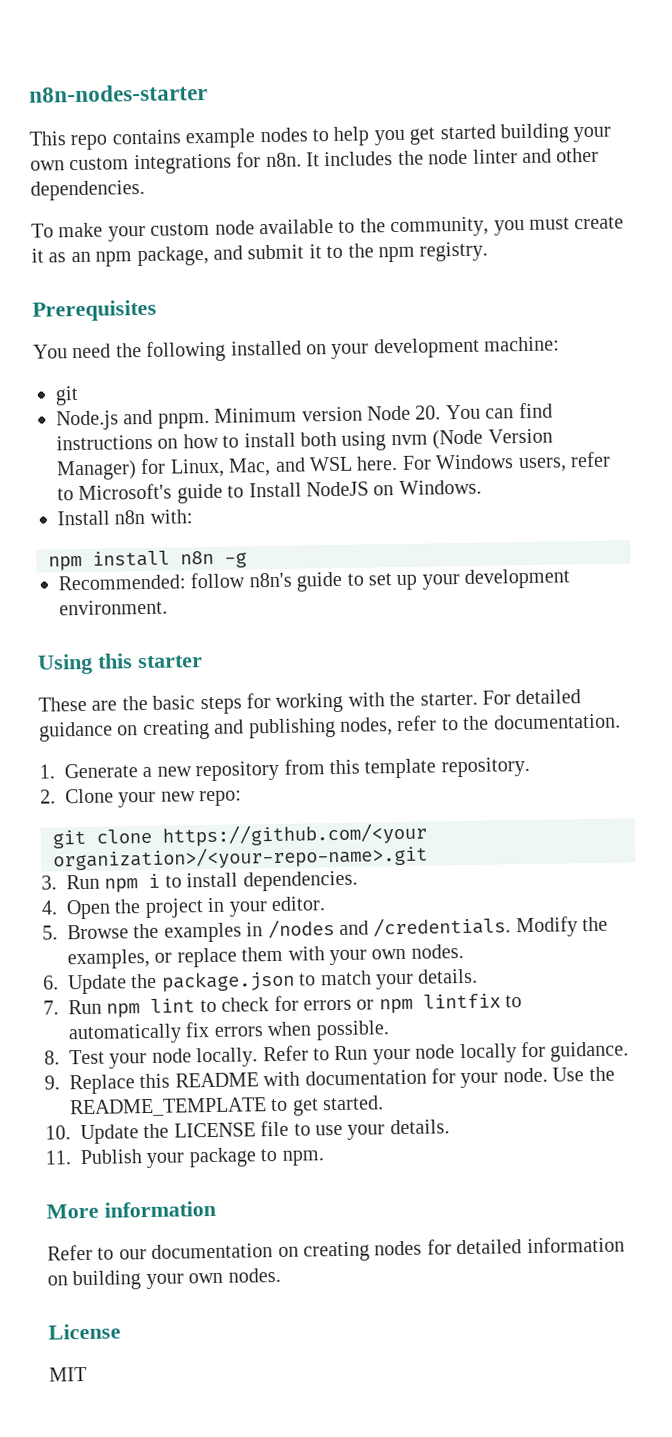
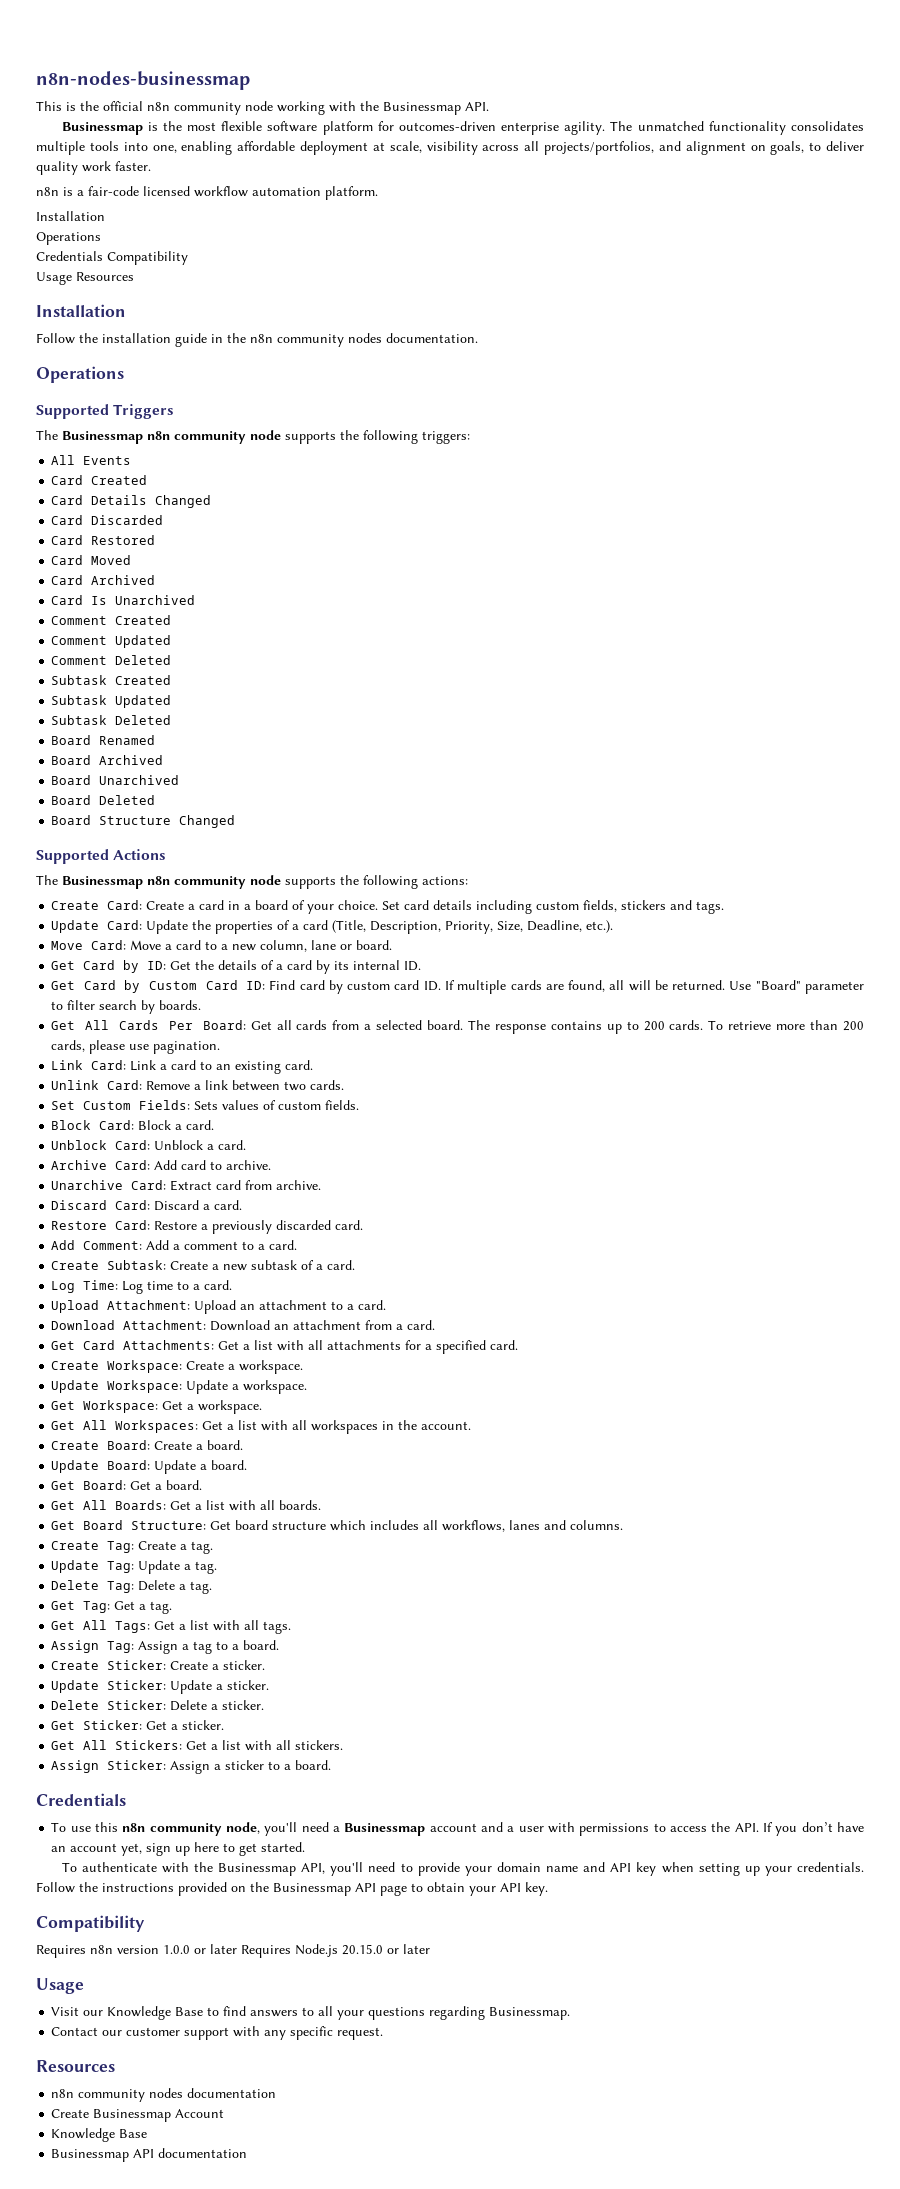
- n8n-nodes-starter
+ n8n-nodes-businessmap
- This repo contains example nodes to help you get started building your own custom integrations for n8n. It includes the node linter and other dependencies.
- To make your custom node available to the community, you must create it as an npm package, and submit it to the npm registry.
- Prerequisites
- You need the following installed on your development machine:
- git
- Node.js and pnpm. Minimum version Node 20. You can find instructions on how to install both using nvm (Node Version Manager) for Linux, Mac, and WSL here. For Windows users, refer to Microsoft's guide to Install NodeJS on Windows.
- Install n8n with:
- npm install n8n -g
- Recommended: follow n8n's guide to set up your development environment.
- Using this starter
- These are the basic steps for working with the starter. For detailed guidance on creating and publishing nodes, refer to the documentation.
- 1. Generate a new repository from this template repository.
- 2. Clone your new repo:
- git clone https://github.com/<your organization>/<your-repo-name>.git
- 3. Run npm i to install dependencies.
- 4. Open the project in your editor.
- 5. Browse the examples in /nodes and /credentials. Modify the examples, or replace them with your own nodes.
- 6. Update the package.json to match your details.
- 7. Run npm lint to check for errors or npm lintfix to automatically fix errors when possible.
- 8. Test your node locally. Refer to Run your node locally for guidance.
- 9. Replace this README with documentation for your node. Use the README_TEMPLATE to get started.
- 10. Update the LICENSE file to use your details.
- 11. Publish your package to npm.
- More information
- Refer to our documentation on creating nodes for detailed information on building your own nodes.
- License
- MIT
+ This is the official n8n community node working with the Businessmap API.
+ Businessmap is the most flexible software platform for outcomes-driven enterprise agility. The unmatched functionality consolidates multiple tools into one, enabling affordable deployment at scale, visibility across all projects/portfolios, and alignment on goals, to deliver quality work faster.
+ n8n is a fair-code licensed workflow automation platform.
+ Installation
+ Operations
+ Credentials Compatibility
+ Usage Resources
+ Installation
+ Follow the installation guide in the n8n community nodes documentation.
+ Operations
+ Supported Triggers
+ The Businessmap n8n community node supports the following triggers:
+ All Events
+ Card Created
+ Card Details Changed
+ Card Discarded
+ Card Restored
+ Card Moved
+ Card Archived
+ Card Is Unarchived
+ Comment Created
+ Comment Updated
+ Comment Deleted
+ Subtask Created
+ Subtask Updated
+ Subtask Deleted
+ Board Renamed
+ Board Archived
+ Board Unarchived
+ Board Deleted
+ Board Structure Changed
+ Supported Actions
+ The Businessmap n8n community node supports the following actions:
+ Create Card: Create a card in a board of your choice. Set card details including custom fields, stickers and tags.
+ Update Card: Update the properties of a card (Title, Description, Priority, Size, Deadline, etc.).
+ Move Card: Move a card to a new column, lane or board.
+ Get Card by ID: Get the details of a card by its internal ID.
+ Get Card by Custom Card ID: Find card by custom card ID. If multiple cards are found, all will be returned. Use "Board" parameter to filter search by boards.
+ Get All Cards Per Board: Get all cards from a selected board. The response contains up to 200 cards. To retrieve more than 200 cards, please use pagination.
+ Link Card: Link a card to an existing card.
+ Unlink Card: Remove a link between two cards.
+ Set Custom Fields: Sets values of custom fields.
+ Block Card: Block a card.
+ Unblock Card: Unblock a card.
+ Archive Card: Add card to archive.
+ Unarchive Card: Extract card from archive.
+ Discard Card: Discard a card.
+ Restore Card: Restore a previously discarded card.
+ Add Comment: Add a comment to a card.
+ Create Subtask: Create a new subtask of a card.
+ Log Time: Log time to a card.
+ Upload Attachment: Upload an attachment to a card.
+ Download Attachment: Download an attachment from a card.
+ Get Card Attachments: Get a list with all attachments for a specified card.
+ Create Workspace: Create a workspace.
+ Update Workspace: Update a workspace.
+ Get Workspace: Get a workspace.
+ Get All Workspaces: Get a list with all workspaces in the account.
+ Create Board: Create a board.
+ Update Board: Update a board.
+ Get Board: Get a board.
+ Get All Boards: Get a list with all boards.
+ Get Board Structure: Get board structure which includes all workflows, lanes and columns.
+ Create Tag: Create a tag.
+ Update Tag: Update a tag.
+ Delete Tag: Delete a tag.
+ Get Tag: Get a tag.
+ Get All Tags: Get a list with all tags.
+ Assign Tag: Assign a tag to a board.
+ Create Sticker: Create a sticker.
+ Update Sticker: Update a sticker.
+ Delete Sticker: Delete a sticker.
+ Get Sticker: Get a sticker.
+ Get All Stickers: Get a list with all stickers.
+ Assign Sticker: Assign a sticker to a board.
+ Credentials
+ To use this n8n community node, you'll need a Businessmap account and a user with permissions to access the API. If you don’t have an account yet, sign up here to get started.
+ To authenticate with the Businessmap API, you'll need to provide your domain name and API key when setting up your credentials. Follow the instructions provided on the Businessmap API page to obtain your API key.
+ Compatibility
+ Requires n8n version 1.0.0 or later Requires Node.js 20.15.0 or later
+ Usage
+ Visit our Knowledge Base to find answers to all your questions regarding Businessmap.
+ Contact our customer support with any specific request.
+ Resources
+ n8n community nodes documentation
+ Create Businessmap Account
+ Knowledge Base
+ Businessmap API documentation

